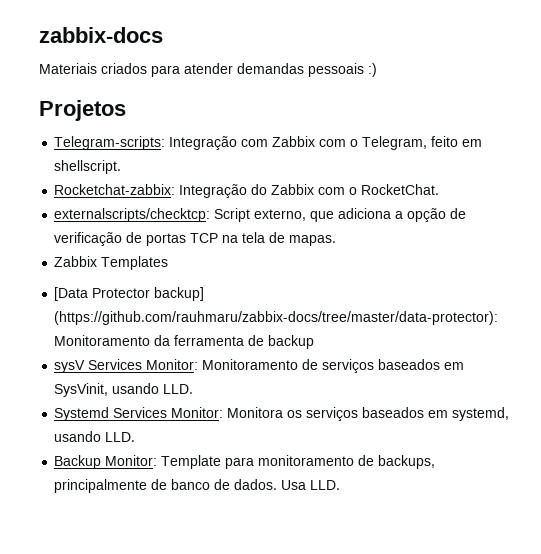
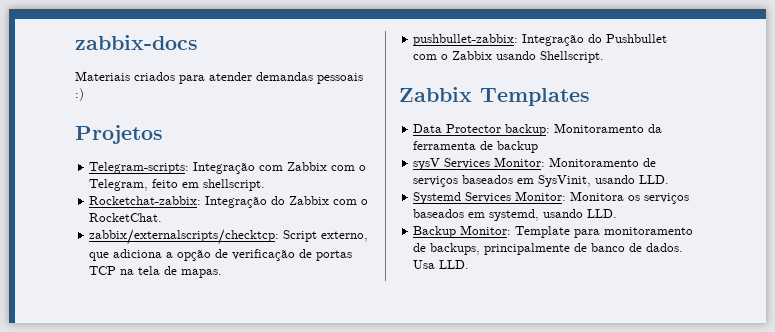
- externalscripts/checktcp: Script externo, que adiciona a opção de verificação de portas TCP na tela de mapas.
+ zabbix/externalscripts/checktcp: Script externo, que adiciona a opção de verificação de portas TCP na tela de mapas.
+ pushbullet-zabbix: Integração do Pushbullet com o Zabbix usando Shellscript.
  Zabbix Templates
- [Data Protector backup] (https://github.com/rauhmaru/zabbix-docs/tree/master/data-protector): Monitoramento da ferramenta de backup
+ Data Protector backup: Monitoramento da ferramenta de backup

